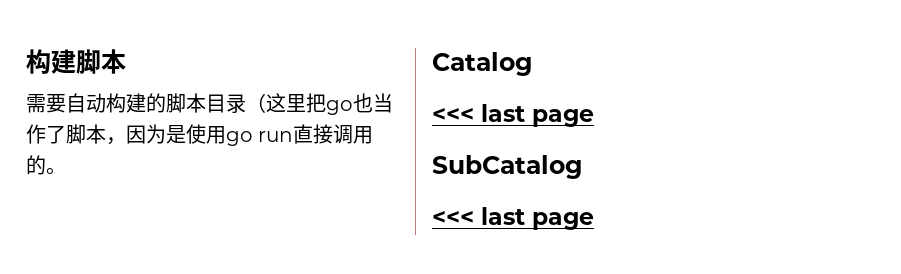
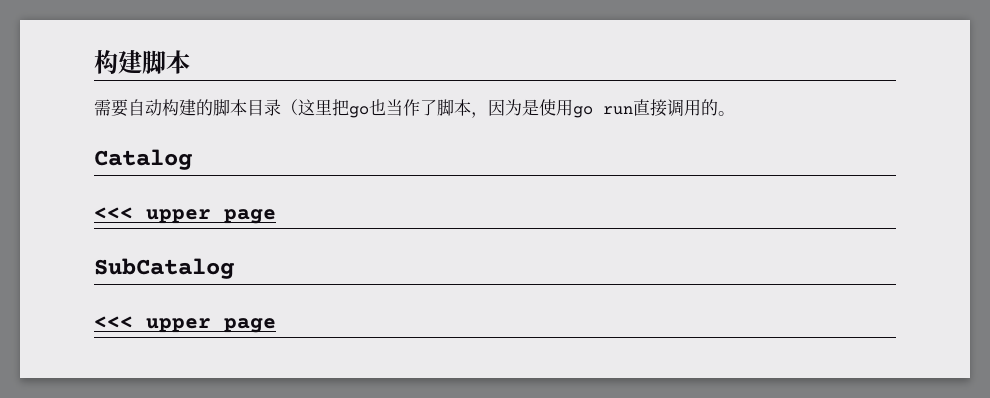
  Catalog
- <<< last page
+ <<< upper page
  SubCatalog
- <<< last page
+ <<< upper page

